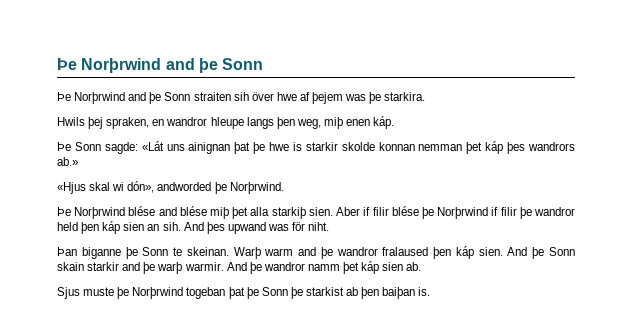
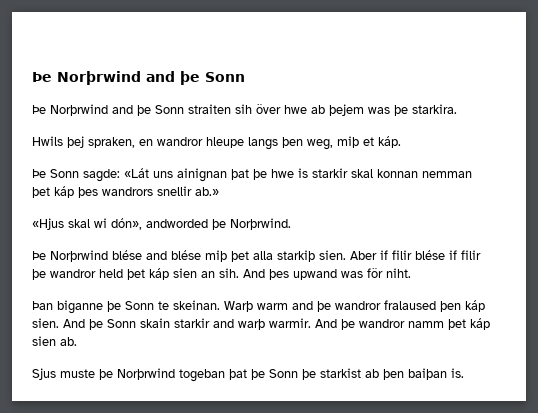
- Þe Norþrwind and þe Sonn straiten sih över hwe af þejem was þe starkira.
+ Þe Norþrwind and þe Sonn straiten sih över hwe ab þejem was þe starkira.
- Hwils þej spraken, en wandror hleupe langs þen weg, miþ enen káp.
+ Hwils þej spraken, en wandror hleupe langs þen weg, miþ et káp.
- Þe Sonn sagde: «Lát uns ainignan þat þe hwe is starkir skolde konnan nemman þet káp þes wandrors ab.»
+ Þe Sonn sagde: «Lát uns ainignan þat þe hwe is starkir skal konnan nemman þet káp þes wandrors snellir ab.»
- Aber if filir blése þe Norþrwind if filir þe wandror held þen káp sien an sih.
+ Aber if filir blése if filir þe wandror held þet káp sien an sih.
- And þe Sonn skain starkir and þe warþ warmir.
+ And þe Sonn skain starkir and warþ warmir.

